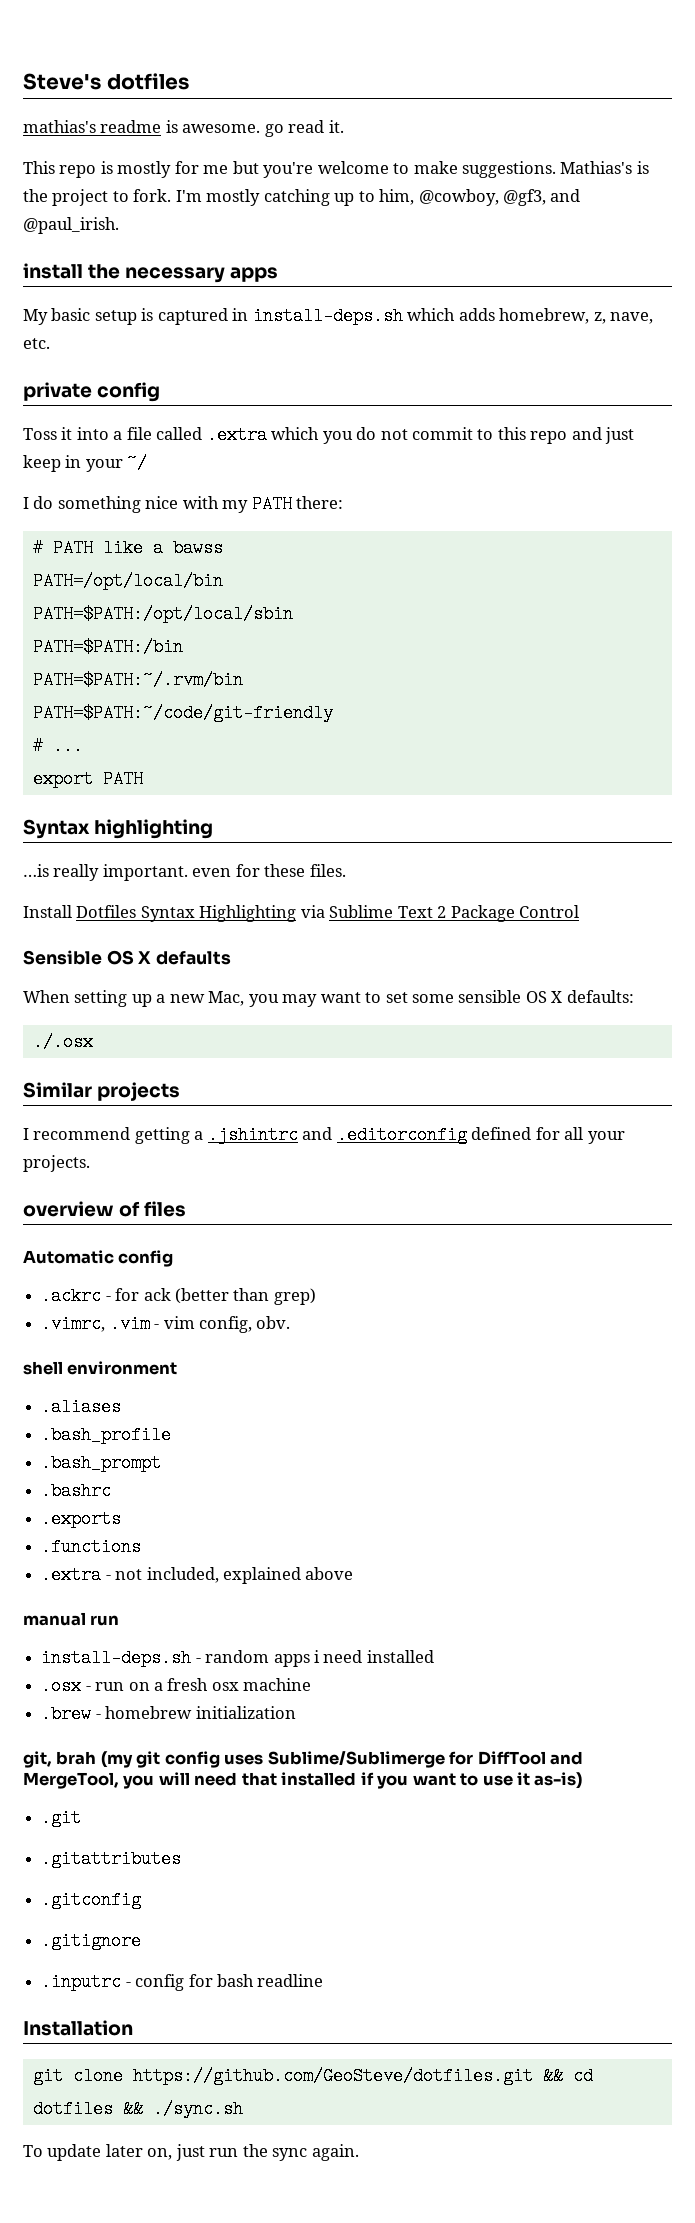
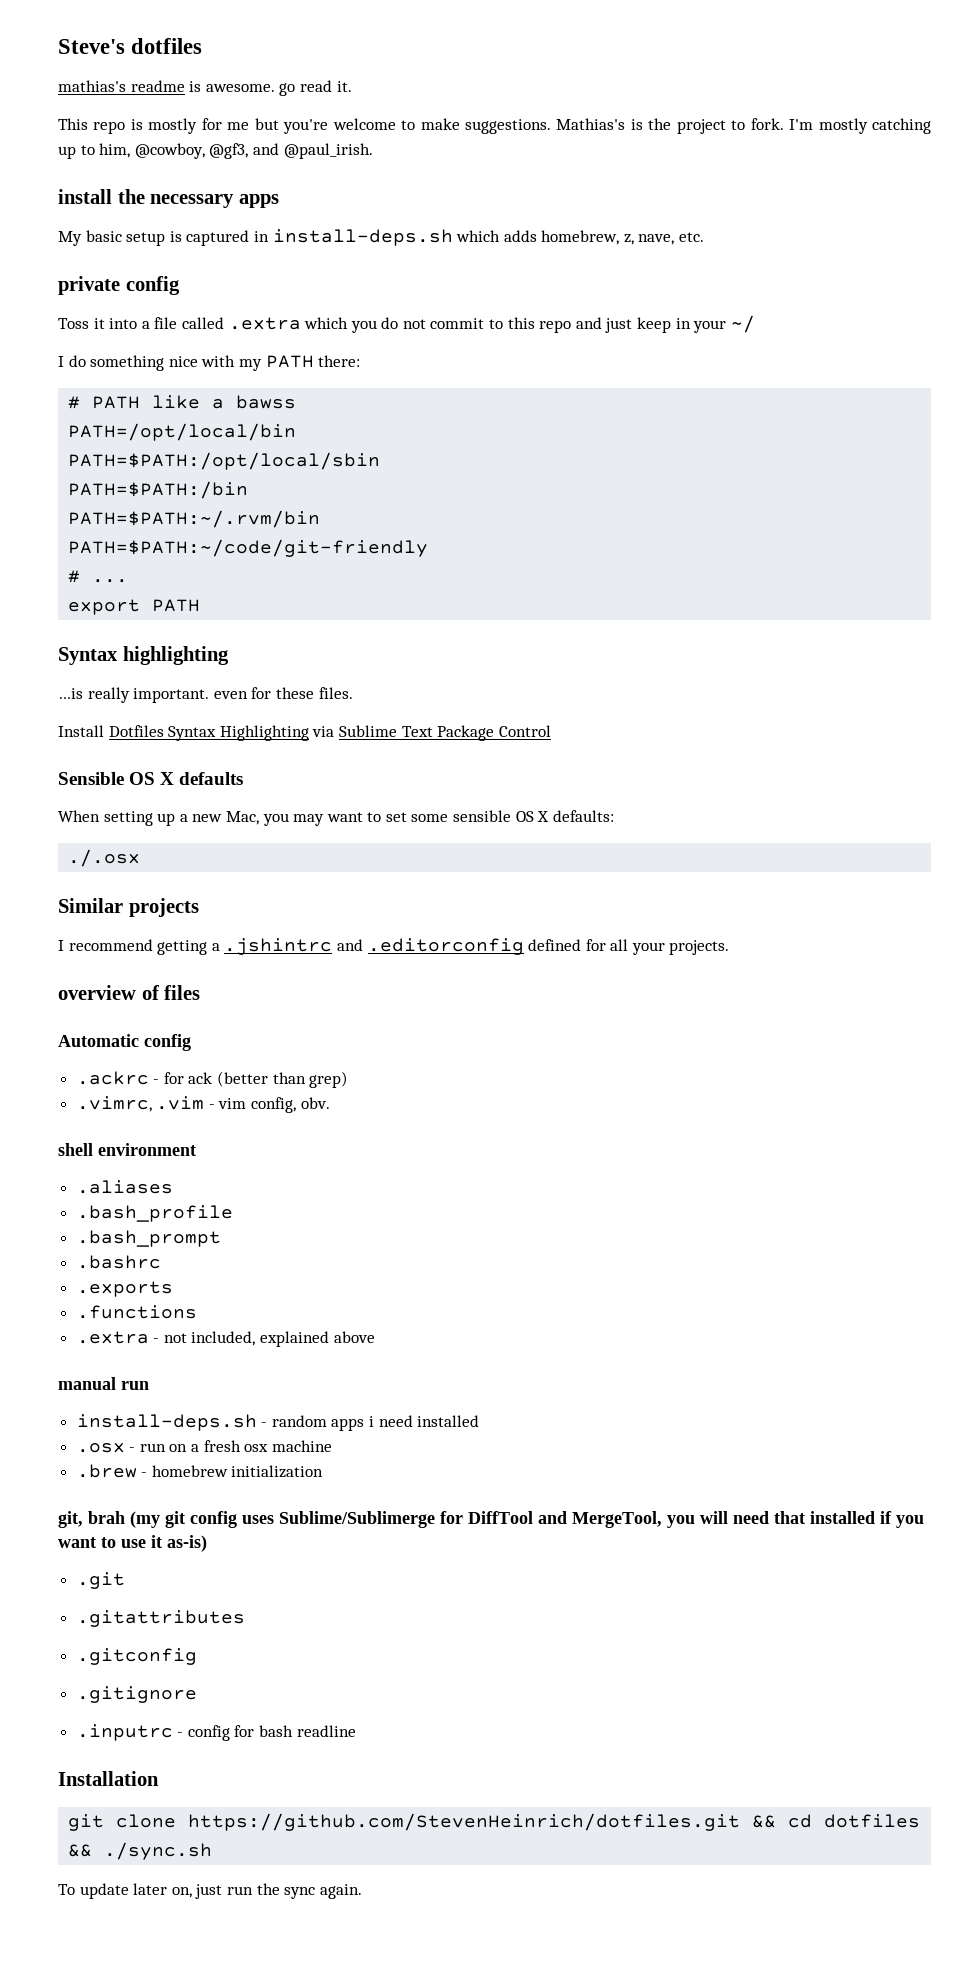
- Install Dotfiles Syntax Highlighting via Sublime Text 2 Package Control
+ Install Dotfiles Syntax Highlighting via Sublime Text Package Control
- git clone https://github.com/GeoSteve/dotfiles.git && cd dotfiles && ./sync.sh
+ git clone https://github.com/StevenHeinrich/dotfiles.git && cd dotfiles && ./sync.sh

